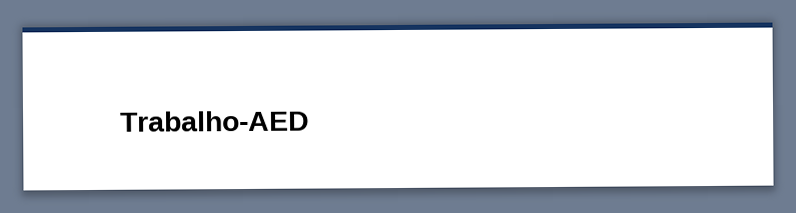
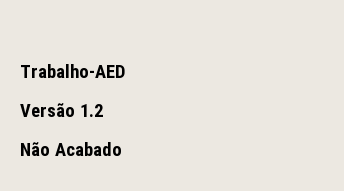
+ Versão 1.2
+ Não Acabado

